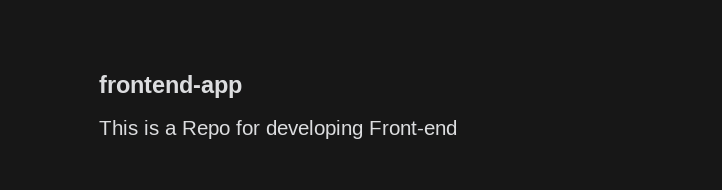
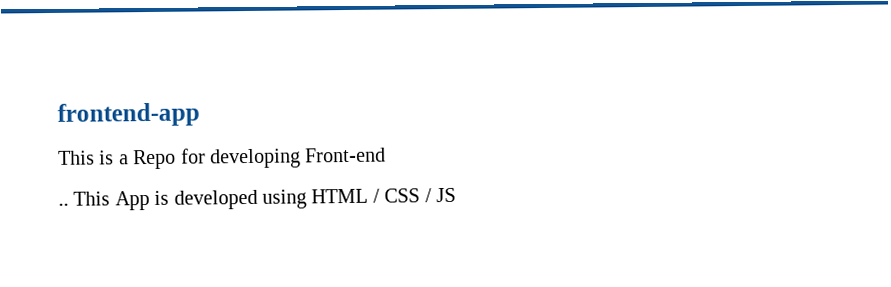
+ .. This App is developed using HTML / CSS / JS

